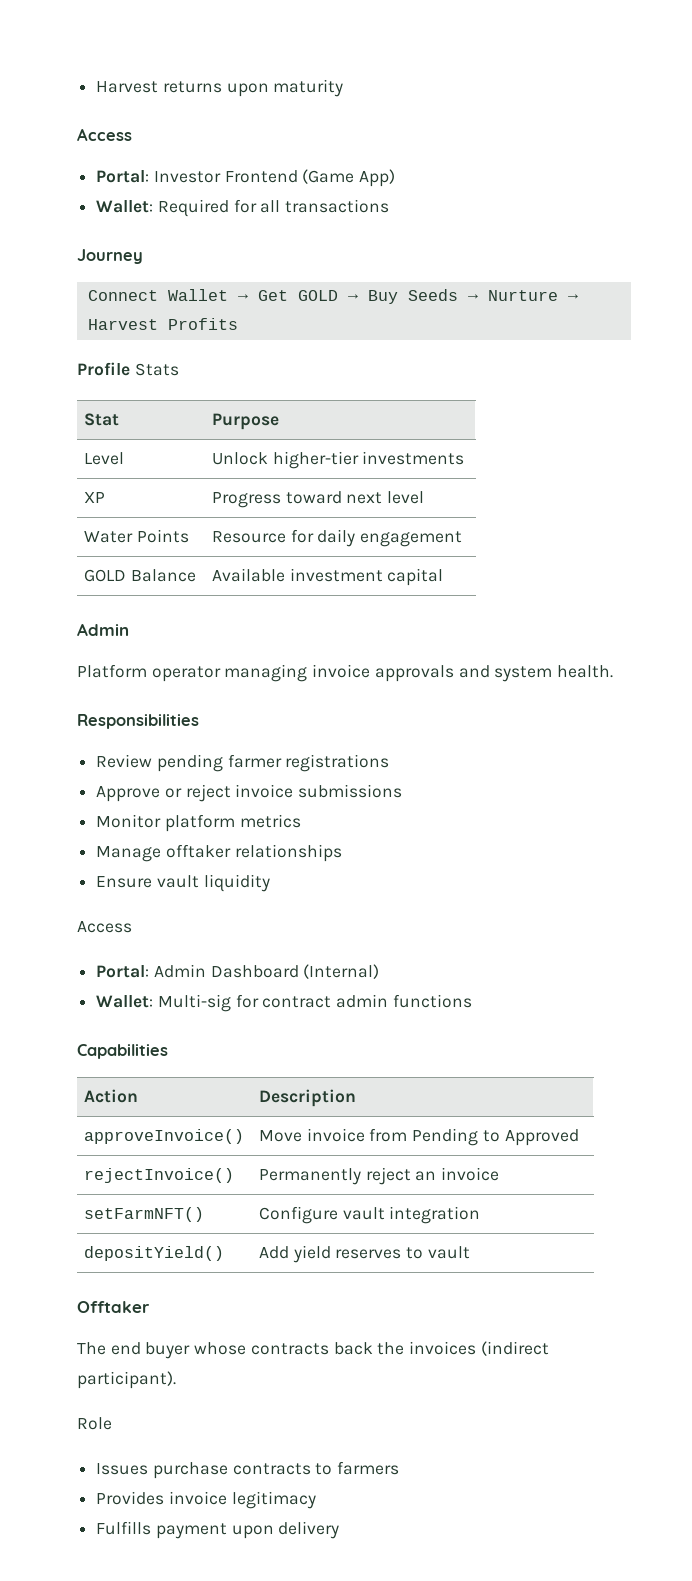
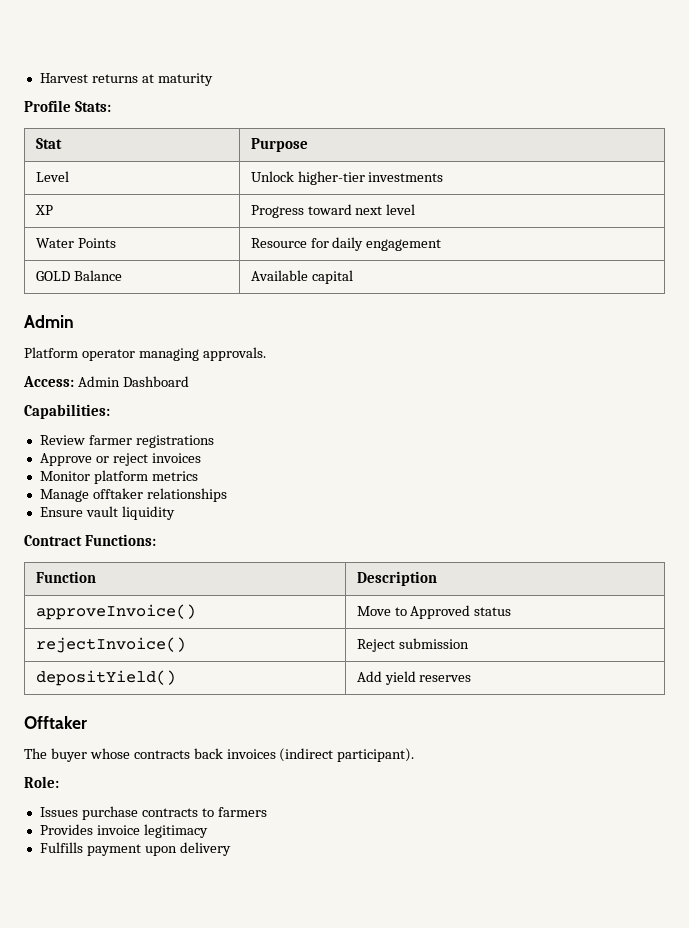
- Harvest returns upon maturity
- Access
- Portal: Investor Frontend (Game App)
- Wallet: Required for all transactions
- Journey
- Connect Wallet → Get GOLD → Buy Seeds → Nurture → Harvest Profits
+ Harvest returns at maturity
- Profile Stats
+ Profile Stats:
- GOLD Balance | Available investment capital
+ GOLD Balance | Available capital
- Platform operator managing invoice approvals and system health.
- Responsibilities
+ Platform operator managing approvals.
+ Access: Admin Dashboard
+ Capabilities:
- Review pending farmer registrations
+ Review farmer registrations
- Approve or reject invoice submissions
+ Approve or reject invoices
  Ensure vault liquidity
- Access
- Portal: Admin Dashboard (Internal)
- Wallet: Multi-sig for contract admin functions
- Capabilities
- Action | Description
+ Contract Functions:
+ Function | Description
- approveInvoice() | Move invoice from Pending to Approved
+ approveInvoice() | Move to Approved status
- rejectInvoice() | Permanently reject an invoice
- setFarmNFT() | Configure vault integration
+ rejectInvoice() | Reject submission
- depositYield() | Add yield reserves to vault
+ depositYield() | Add yield reserves
- The end buyer whose contracts back the invoices (indirect participant).
+ The buyer whose contracts back invoices (indirect participant).
- Role
+ Role:

